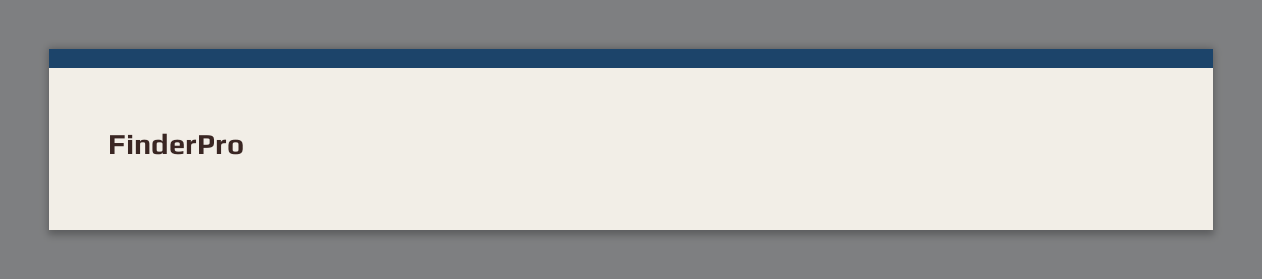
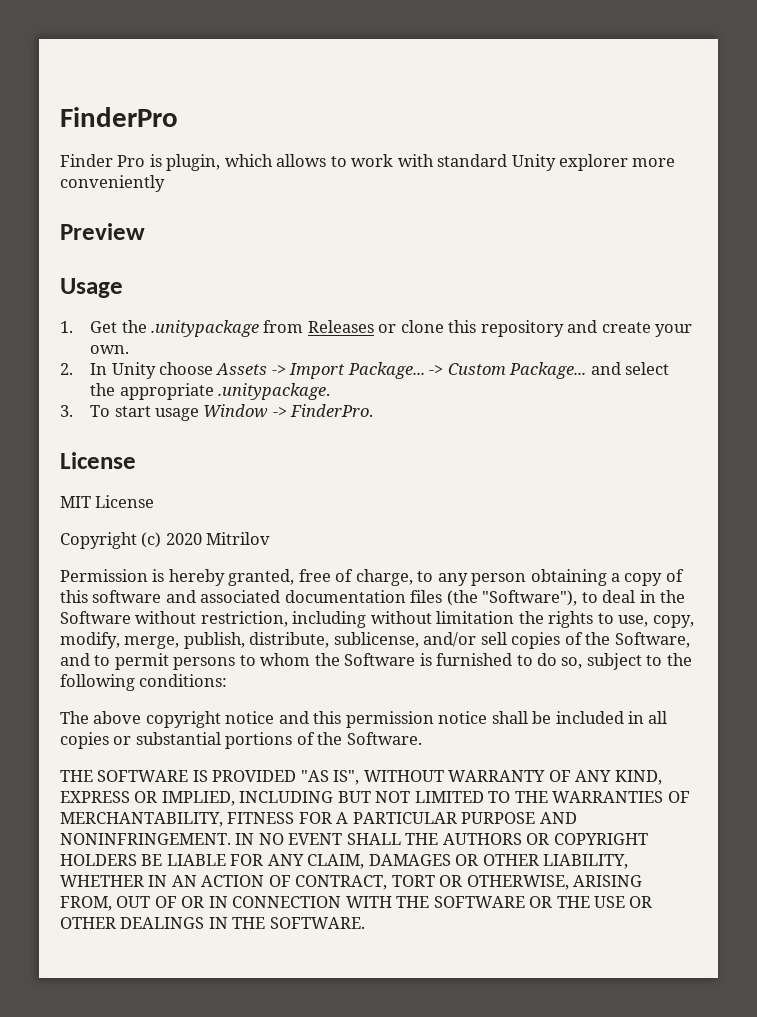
+ Finder Pro is plugin, which allows to work with standard Unity explorer more conveniently
+ Preview
+ Usage
+ 1. Get the .unitypackage from Releases or clone this repository and create your own.
+ 2. In Unity choose Assets -> Import Package... -> Custom Package... and select the appropriate .unitypackage.
+ 3. To start usage Window -> FinderPro.
+ License
+ MIT License
+ Copyright (c) 2020 Mitrilov
+ Permission is hereby granted, free of charge, to any person obtaining a copy of this software and associated documentation files (the "Software"), to deal in the Software without restriction, including without limitation the rights to use, copy, modify, merge, publish, distribute, sublicense, and/or sell copies of the Software, and to permit persons to whom the Software is furnished to do so, subject to the following conditions:
+ The above copyright notice and this permission notice shall be included in all copies or substantial portions of the Software.
+ THE SOFTWARE IS PROVIDED "AS IS", WITHOUT WARRANTY OF ANY KIND, EXPRESS OR IMPLIED, INCLUDING BUT NOT LIMITED TO THE WARRANTIES OF MERCHANTABILITY, FITNESS FOR A PARTICULAR PURPOSE AND NONINFRINGEMENT. IN NO EVENT SHALL THE AUTHORS OR COPYRIGHT HOLDERS BE LIABLE FOR ANY CLAIM, DAMAGES OR OTHER LIABILITY, WHETHER IN AN ACTION OF CONTRACT, TORT OR OTHERWISE, ARISING FROM, OUT OF OR IN CONNECTION WITH THE SOFTWARE OR THE USE OR OTHER DEALINGS IN THE SOFTWARE.

